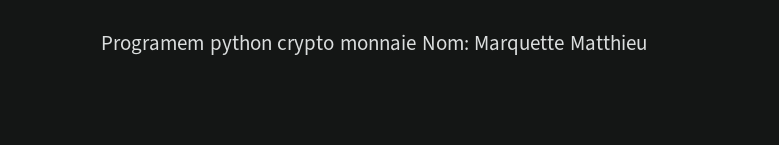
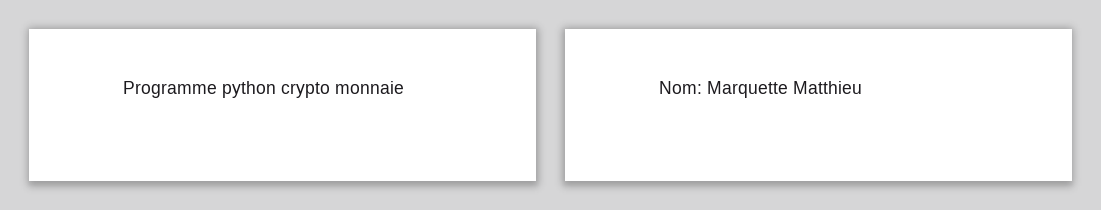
- Programem python crypto monnaie Nom: Marquette Matthieu
+ Programme python crypto monnaie Nom: Marquette Matthieu

